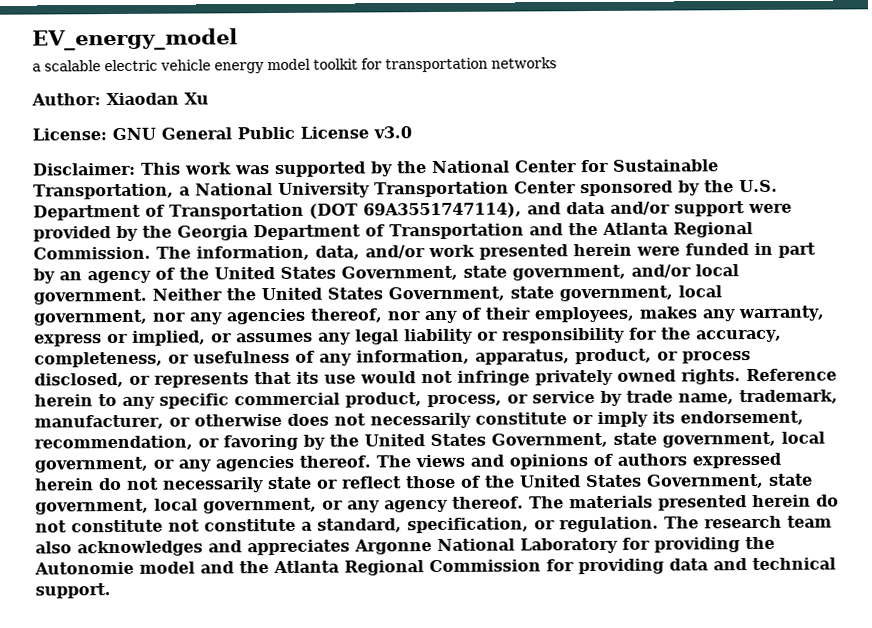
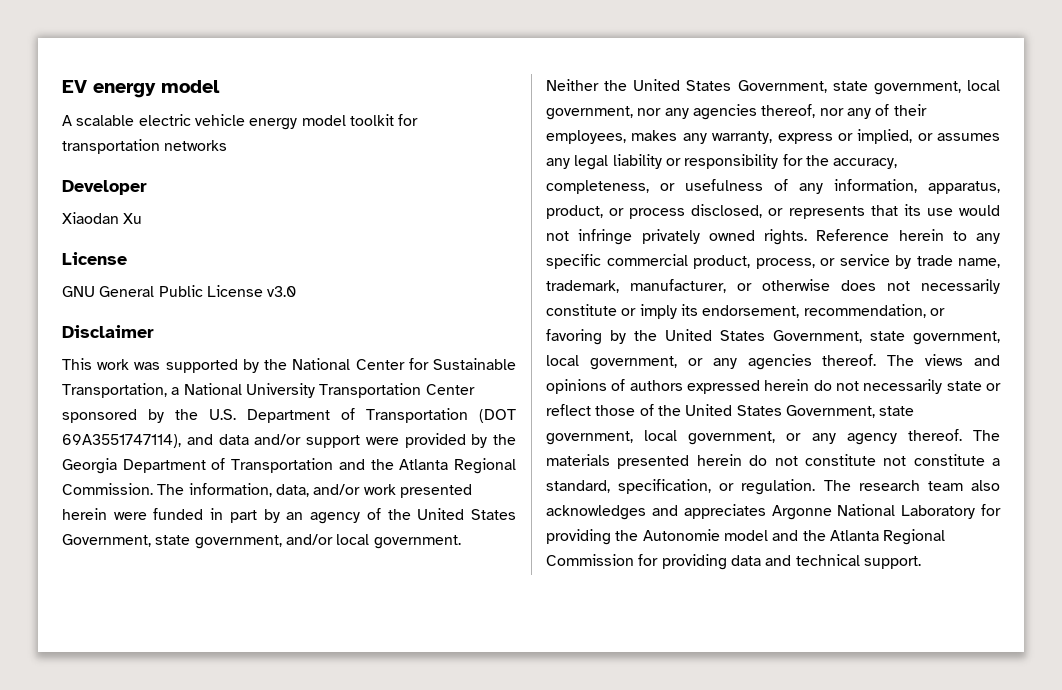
- EV_energy_model
- a scalable electric vehicle energy model toolkit for transportation networks
+ EV energy model
+ A scalable electric vehicle energy model toolkit for transportation networks
- Author: Xiaodan Xu
- License: GNU General Public License v3.0
+ Developer
+ Xiaodan Xu
+ License
+ GNU General Public License v3.0
- Disclaimer: This work was supported by the National Center for Sustainable Transportation, a National University Transportation Center sponsored by the U.S. Department of Transportation (DOT 69A3551747114), and data and/or support were provided by the Georgia Department of Transportation and the Atlanta Regional Commission.
+ Disclaimer
+ This work was supported by the National Center for Sustainable Transportation, a National University Transportation Center sponsored by the U.S. Department of Transportation (DOT 69A3551747114), and data and/or support were provided by the Georgia Department of Transportation and the Atlanta Regional Commission.

